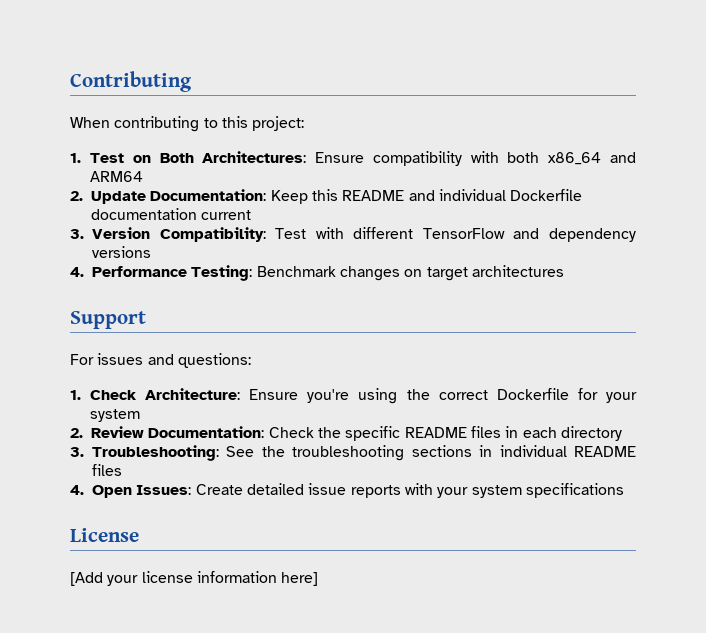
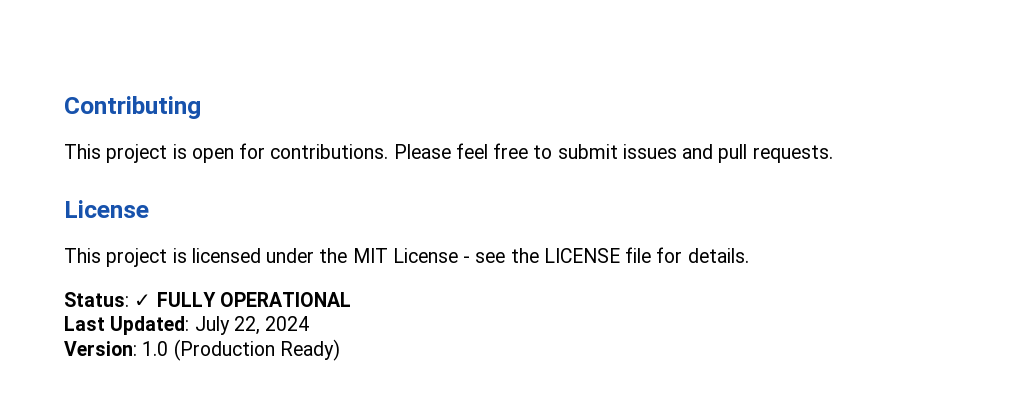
- When contributing to this project:
- 1. Test on Both Architectures: Ensure compatibility with both x86_64 and ARM64
- 2. Update Documentation: Keep this README and individual Dockerfile documentation current
- 3. Version Compatibility: Test with different TensorFlow and dependency versions
- 4. Performance Testing: Benchmark changes on target architectures
- Support
- For issues and questions:
- 1. Check Architecture: Ensure you're using the correct Dockerfile for your system
- 2. Review Documentation: Check the specific README files in each directory
- 3. Troubleshooting: See the troubleshooting sections in individual README files
- 4. Open Issues: Create detailed issue reports with your system specifications
+ This project is open for contributions. Please feel free to submit issues and pull requests.
  License
- [Add your license information here]
+ This project is licensed under the MIT License - see the LICENSE file for details.
+ Status: ✓ FULLY OPERATIONAL
+ Last Updated: July 22, 2024
+ Version: 1.0 (Production Ready)

